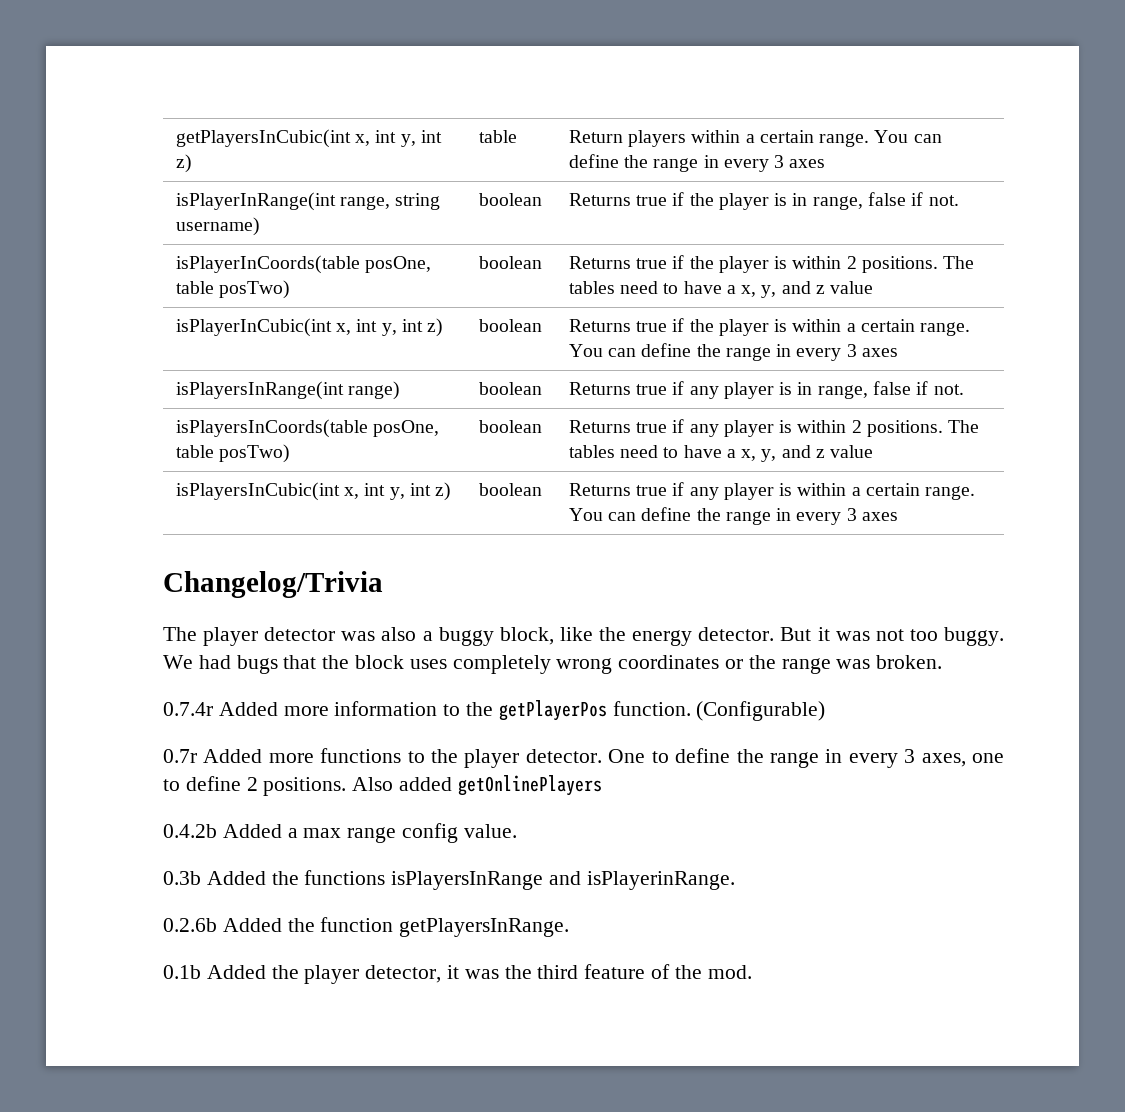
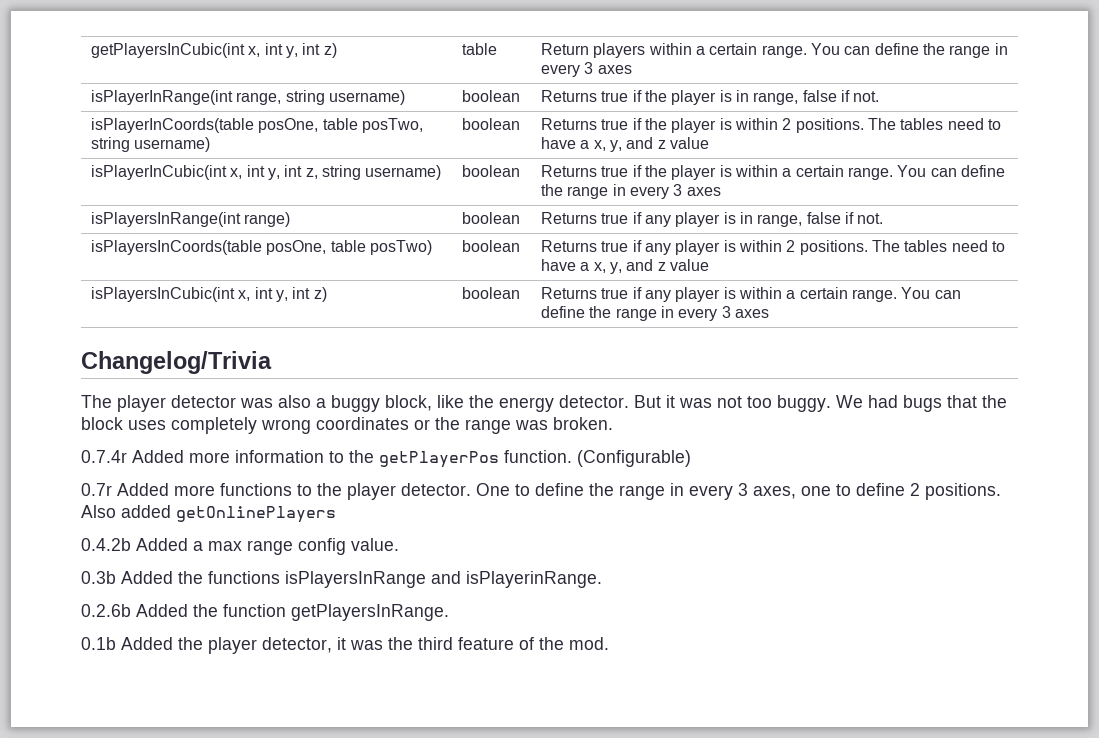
- isPlayerInCoords(table posOne, table posTwo) | boolean | Returns true if the player is within 2 positions. The tables need to have a x, y, and z value
+ isPlayerInCoords(table posOne, table posTwo, string username) | boolean | Returns true if the player is within 2 positions. The tables need to have a x, y, and z value
- isPlayerInCubic(int x, int y, int z) | boolean | Returns true if the player is within a certain range. You can define the range in every 3 axes
+ isPlayerInCubic(int x, int y, int z, string username) | boolean | Returns true if the player is within a certain range. You can define the range in every 3 axes

